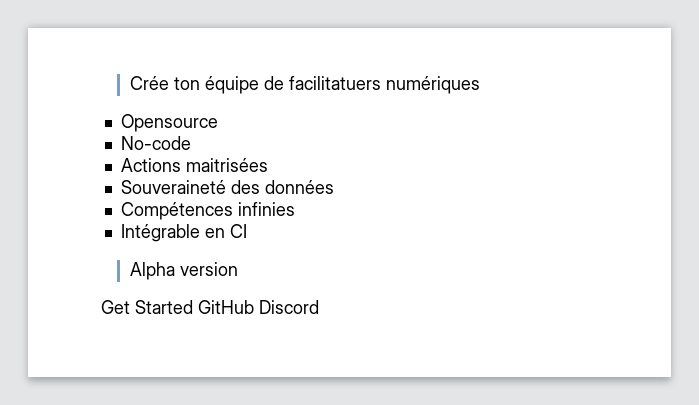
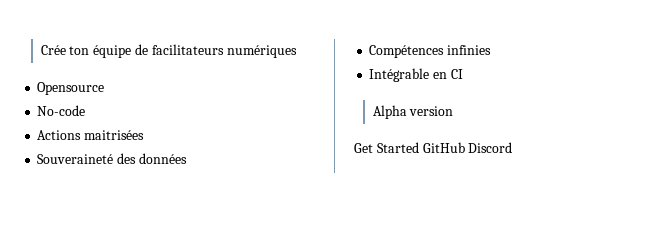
- Crée ton équipe de facilitatuers numériques
+ Crée ton équipe de facilitateurs numériques

